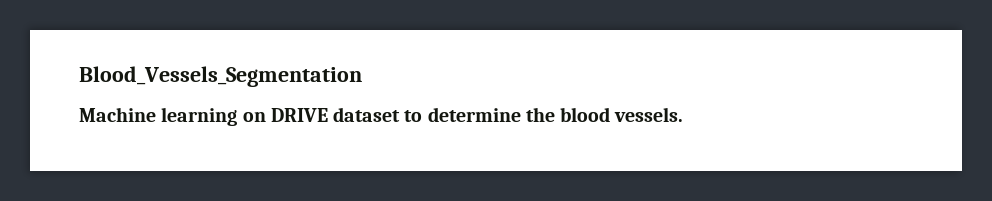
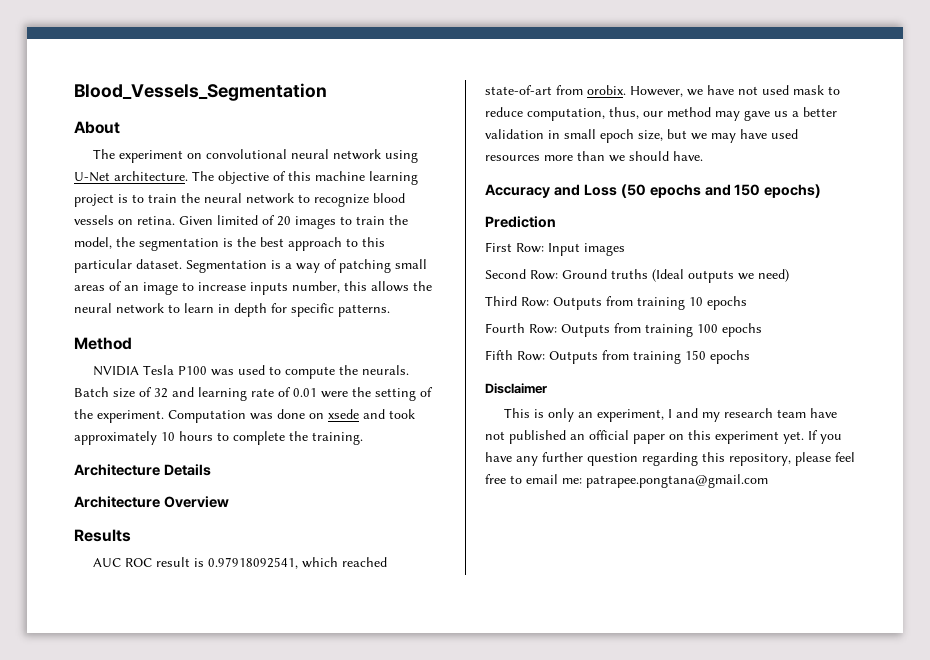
- Machine learning on DRIVE dataset to determine the blood vessels.
+ About
+ The experiment on convolutional neural network using U-Net architecture. The objective of this machine learning project is to train the neural network to recognize blood vessels on retina. Given limited of 20 images to train the model, the segmentation is the best approach to this particular dataset. Segmentation is a way of patching small areas of an image to increase inputs number, this allows the neural network to learn in depth for specific patterns.
+ Method
+ NVIDIA Tesla P100 was used to compute the neurals. Batch size of 32 and learning rate of 0.01 were the setting of the experiment. Computation was done on xsede and took approximately 10 hours to complete the training.
+ Architecture Details
+ Architecture Overview
+ Results
+ AUC ROC result is 0.97918092541, which reached state-of-art from orobix. However, we have not used mask to reduce computation, thus, our method may gave us a better validation in small epoch size, but we may have used resources more than we should have.
+ Accuracy and Loss (50 epochs and 150 epochs)
+ Prediction
+ First Row: Input images
+ Second Row: Ground truths (Ideal outputs we need)
+ Third Row: Outputs from training 10 epochs
+ Fourth Row: Outputs from training 100 epochs
+ Fifth Row: Outputs from training 150 epochs
+ Disclaimer
+ This is only an experiment, I and my research team have not published an official paper on this experiment yet. If you have any further question regarding this repository, please feel free to email me: patrapee.pongtana@gmail.com

